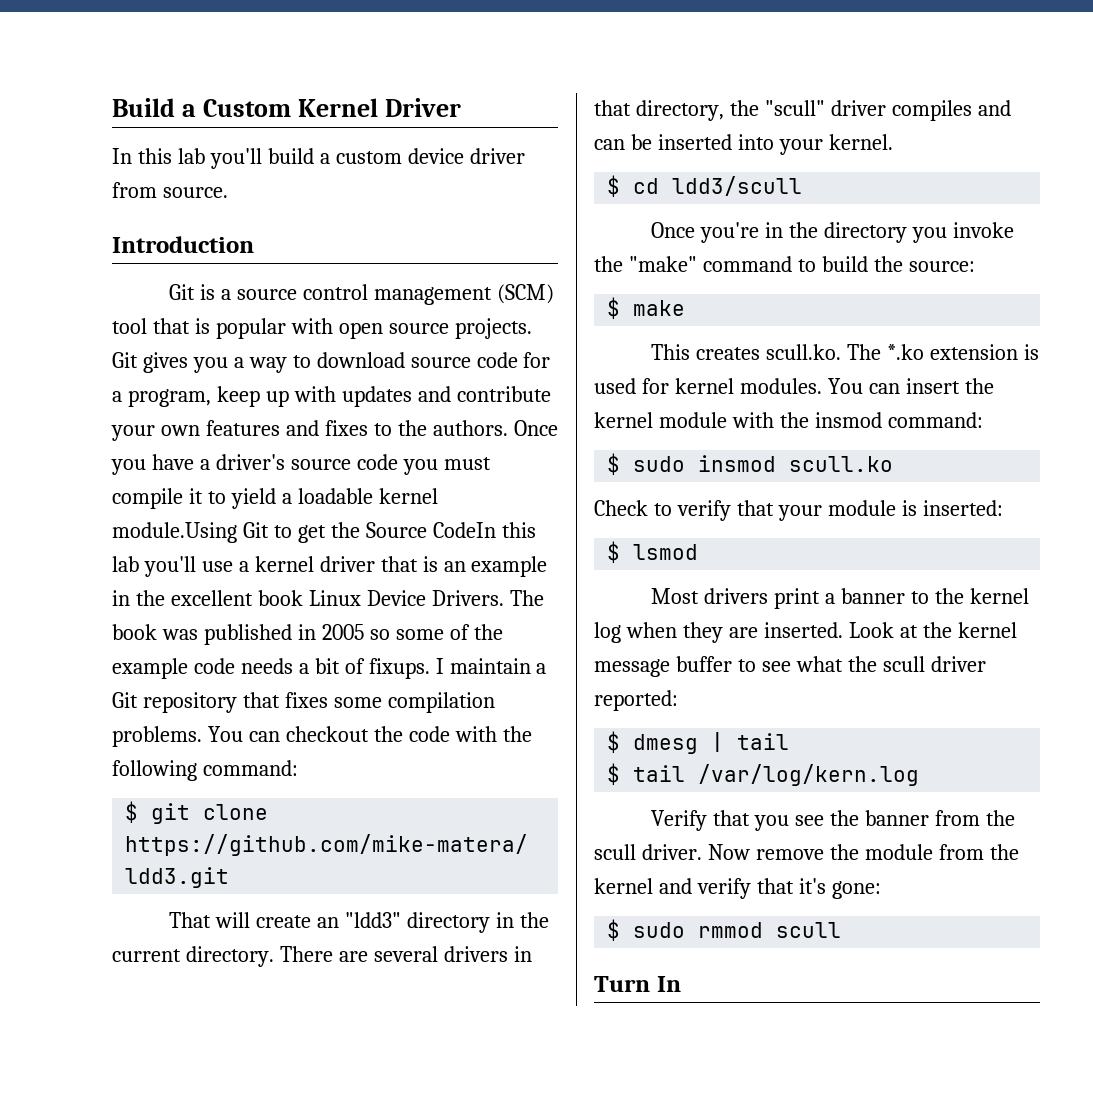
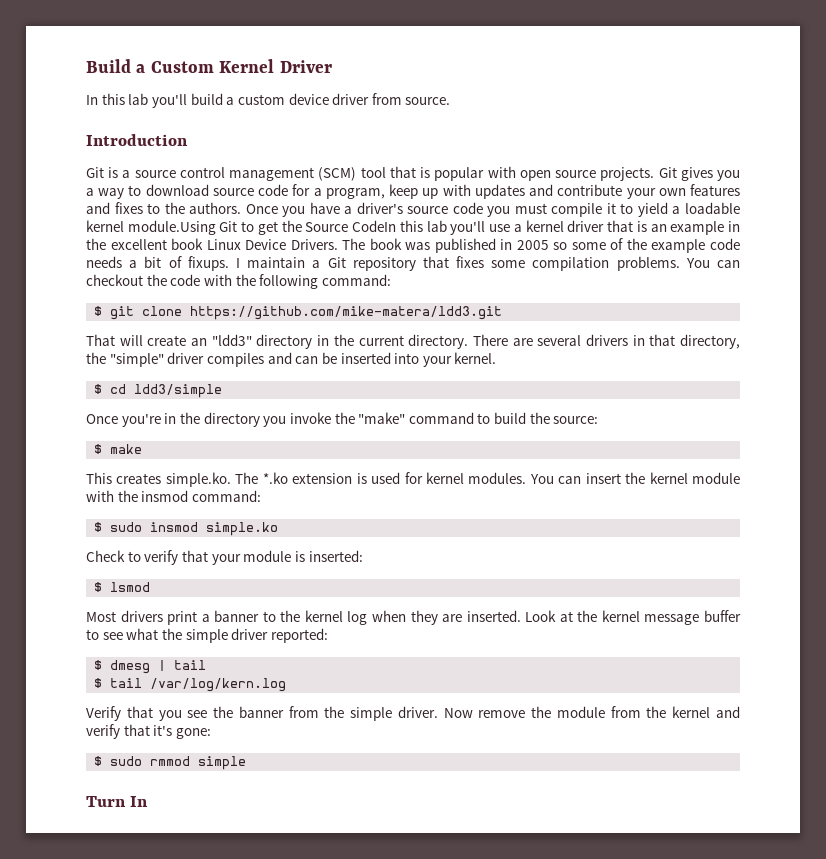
- There are several drivers in that directory, the "scull" driver compiles and can be inserted into your kernel.
+ There are several drivers in that directory, the "simple" driver compiles and can be inserted into your kernel.
- $ cd ldd3/scull
+ $ cd ldd3/simple
- This creates scull.ko. The *.ko extension is used for kernel modules.
+ This creates simple.ko. The *.ko extension is used for kernel modules.
- $ sudo insmod scull.ko
+ $ sudo insmod simple.ko
- Look at the kernel message buffer to see what the scull driver reported:
+ Look at the kernel message buffer to see what the simple driver reported:
- Verify that you see the banner from the scull driver.
+ Verify that you see the banner from the simple driver.
- $ sudo rmmod scull
+ $ sudo rmmod simple

